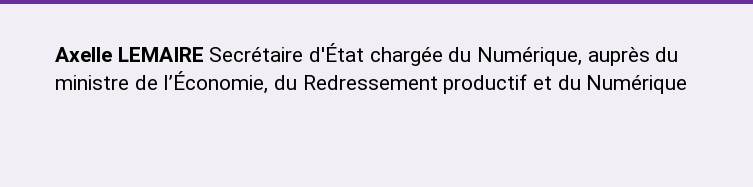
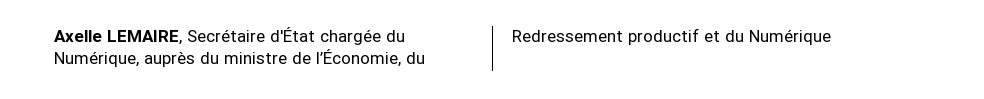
- Axelle LEMAIRE Secrétaire d'État chargée du Numérique, auprès du ministre de l’Économie, du Redressement productif et du Numérique
+ Axelle LEMAIRE, Secrétaire d'État chargée du Numérique, auprès du ministre de l’Économie, du Redressement productif et du Numérique

